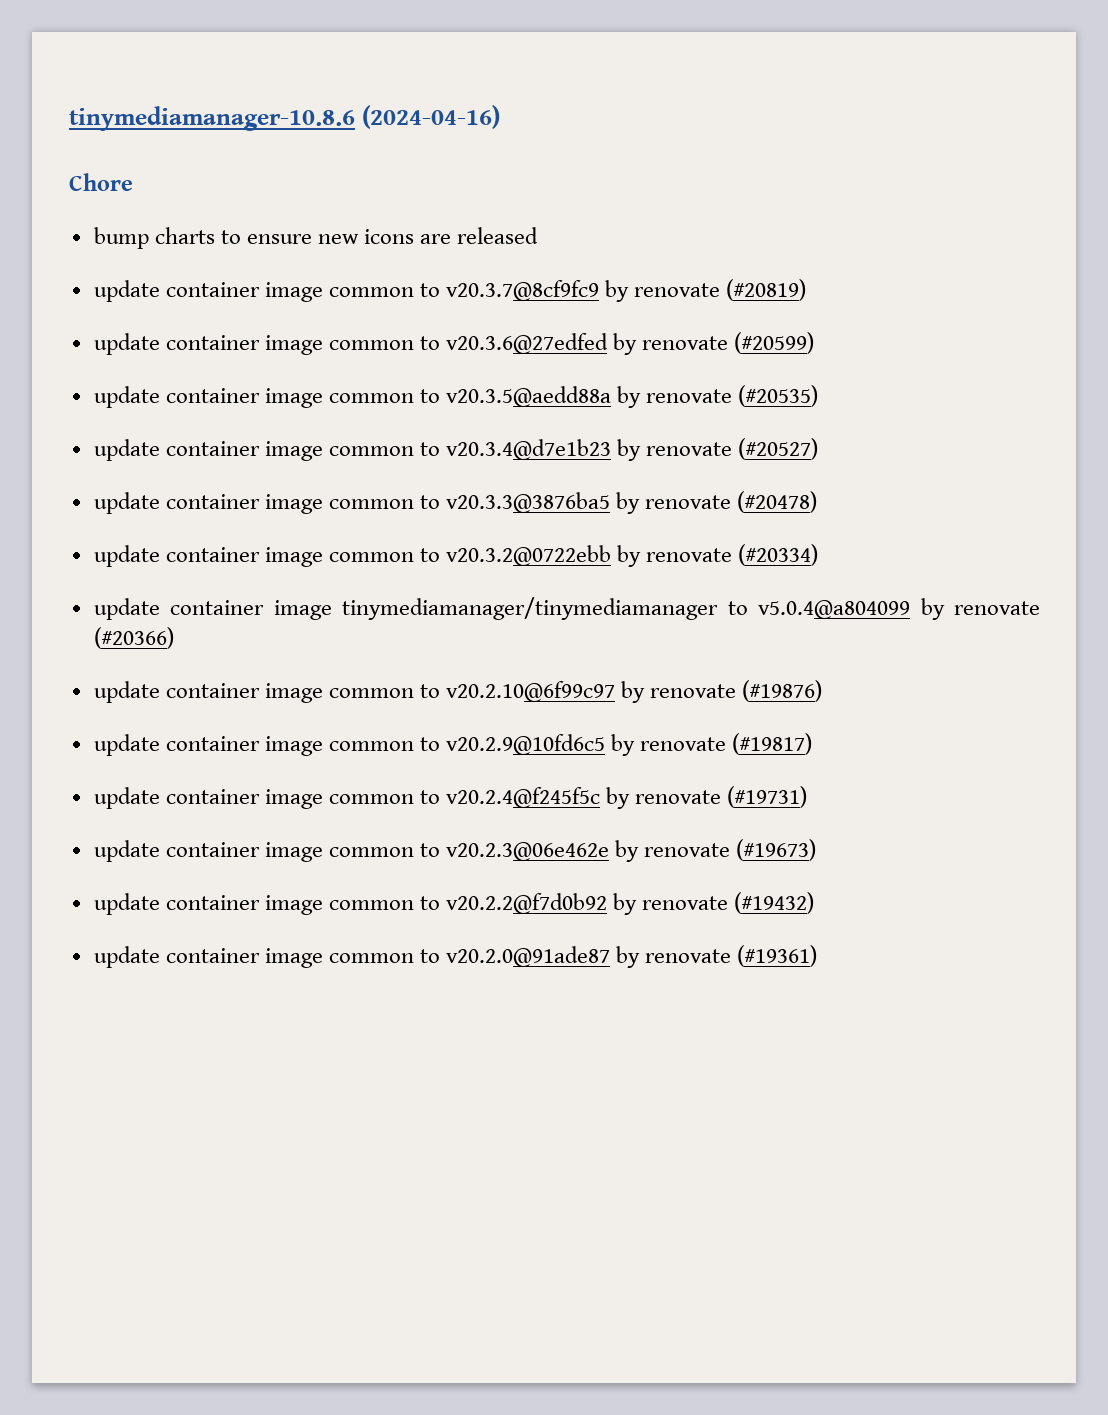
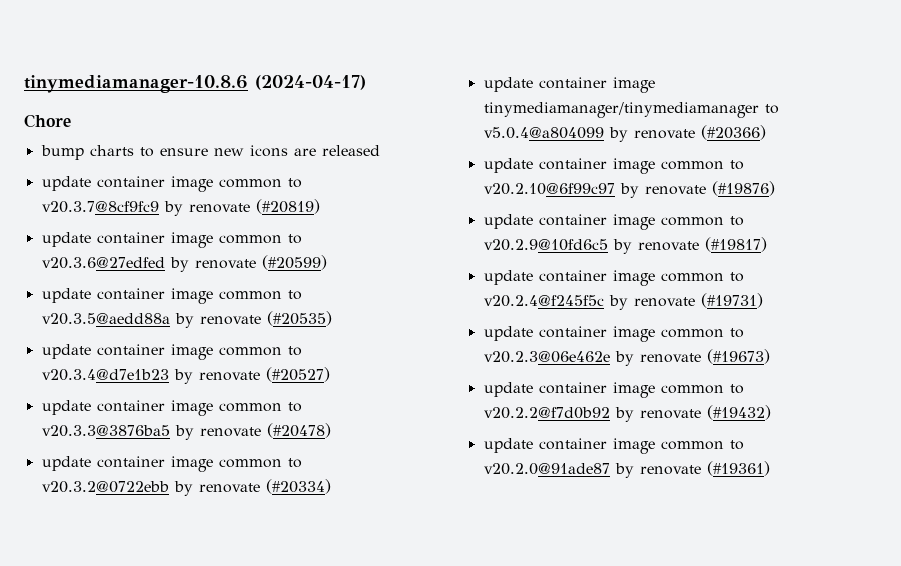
- tinymediamanager-10.8.6 (2024-04-16)
+ tinymediamanager-10.8.6 (2024-04-17)

